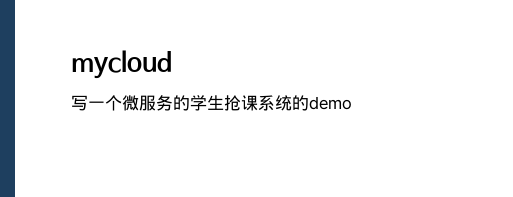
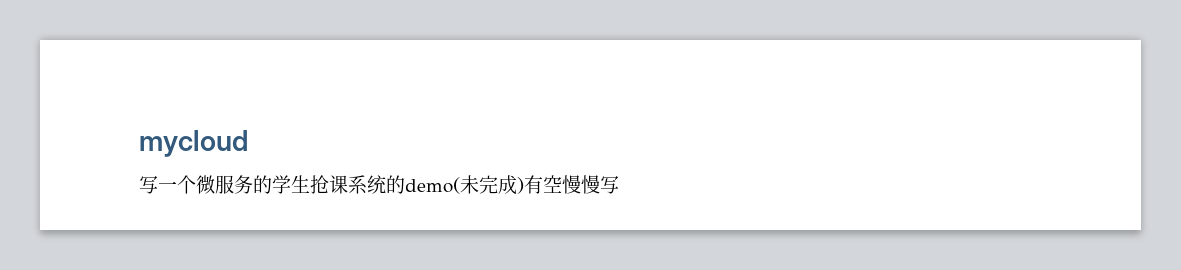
- 写一个微服务的学生抢课系统的demo
+ 写一个微服务的学生抢课系统的demo(未完成)有空慢慢写

